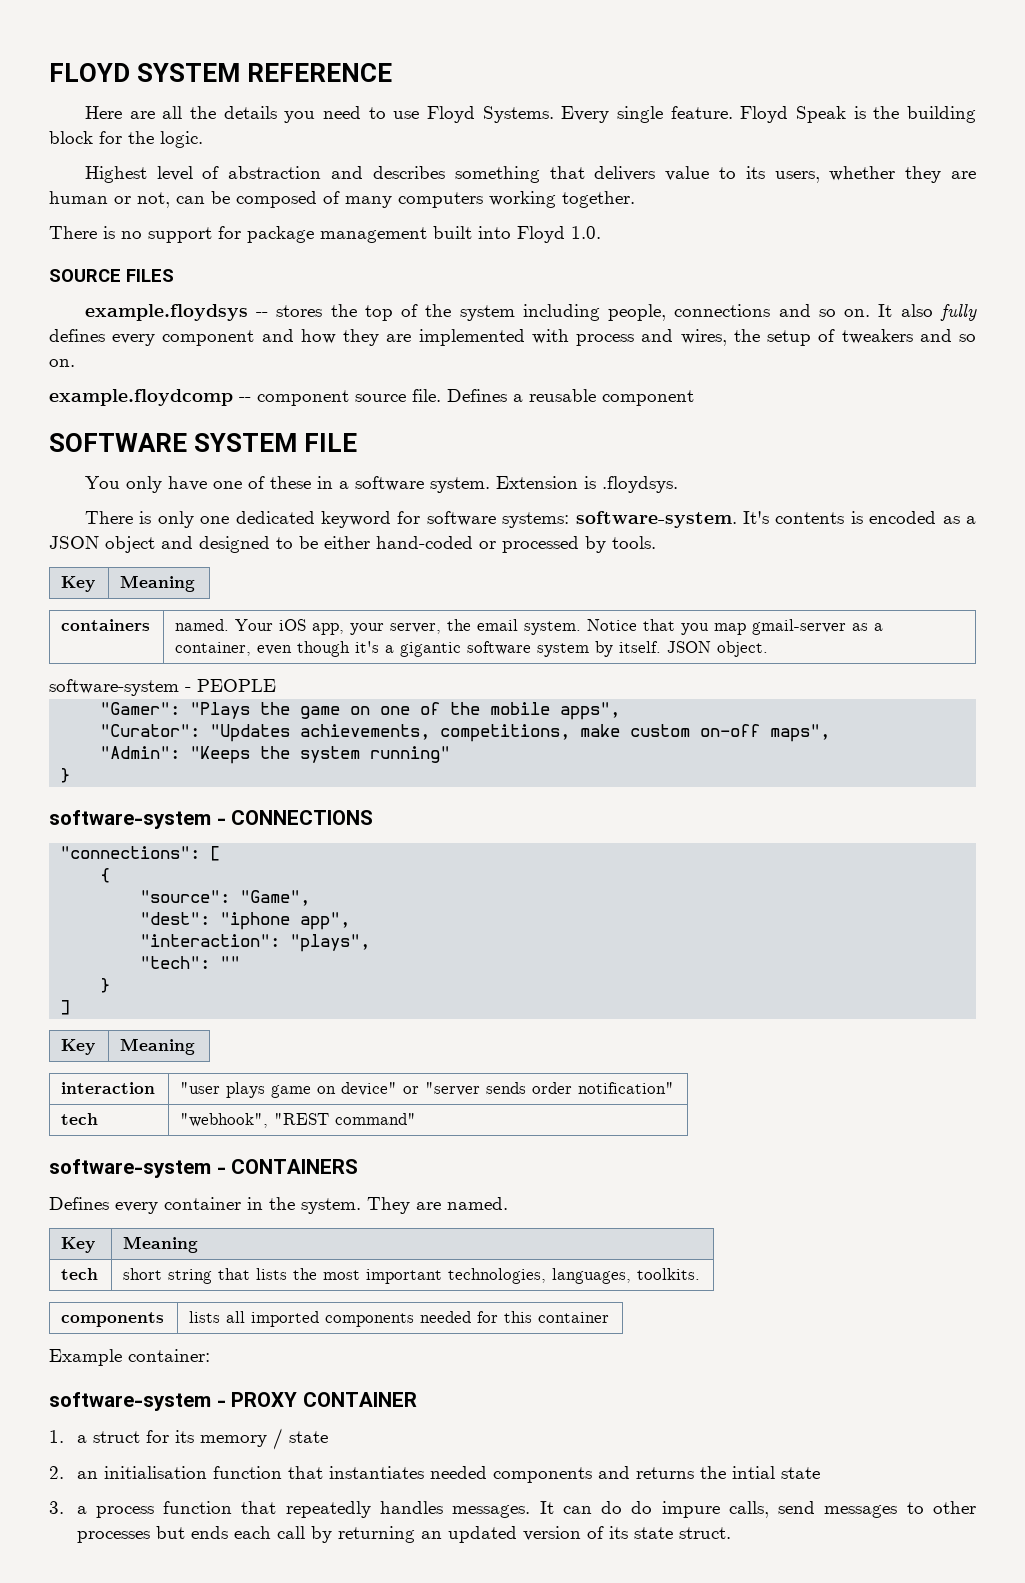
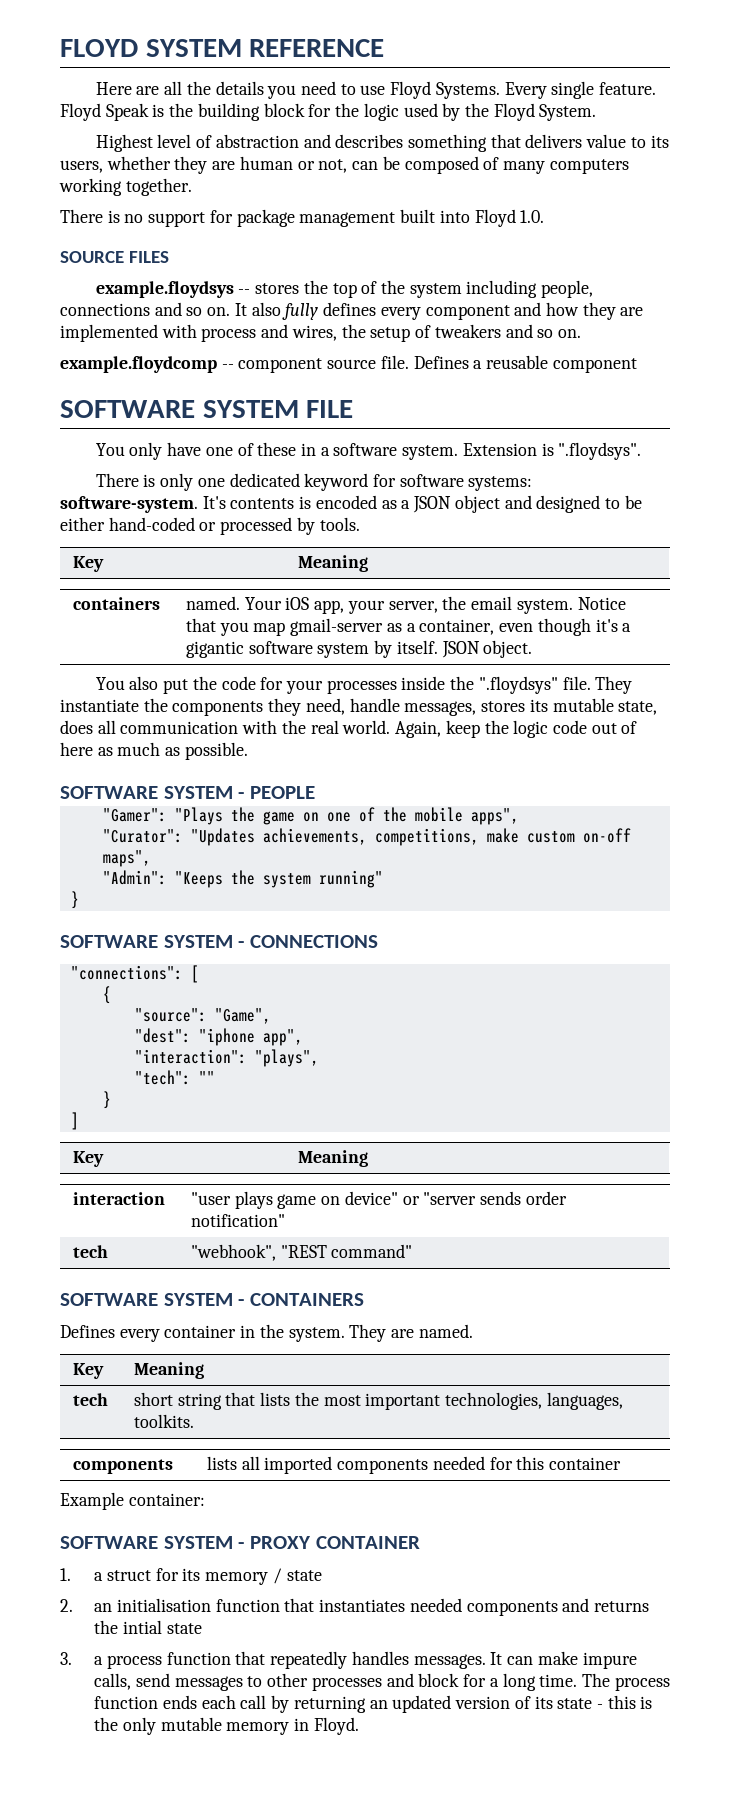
- Floyd Speak is the building block for the logic.
+ Floyd Speak is the building block for the logic used by the Floyd System.
- Extension is .floydsys.
+ Extension is ".floydsys".
- software-system - PEOPLE
+ You also put the code for your processes inside the ".floydsys" file. They instantiate the components they need, handle messages, stores its mutable state, does all communication with the real world. Again, keep the logic code out of here as much as possible.
+ SOFTWARE SYSTEM - PEOPLE
- software-system - CONNECTIONS
+ SOFTWARE SYSTEM - CONNECTIONS
- software-system - CONTAINERS
+ SOFTWARE SYSTEM - CONTAINERS
- software-system - PROXY CONTAINER
+ SOFTWARE SYSTEM - PROXY CONTAINER
- It can do do impure calls, send messages to other processes but ends each call by returning an updated version of its state struct.
+ It can make impure calls, send messages to other processes and block for a long time. The process function ends each call by returning an updated version of its state - this is the only mutable memory in Floyd.

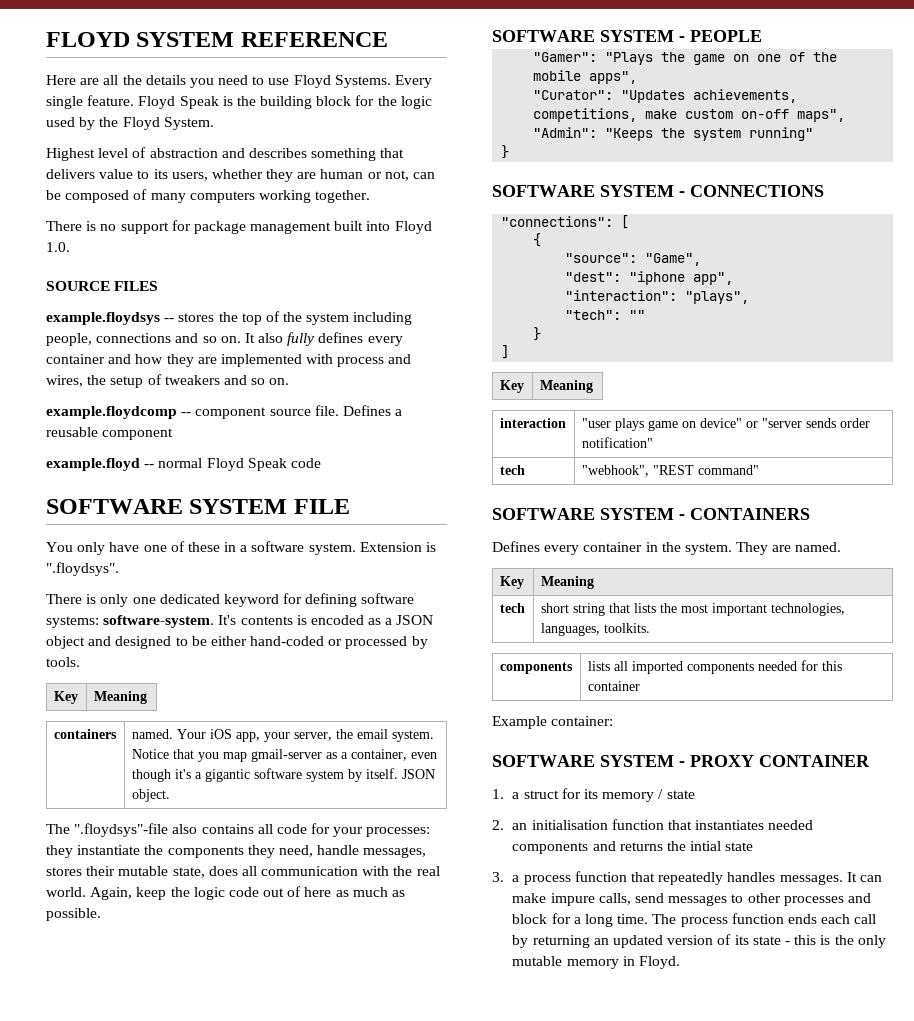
- It also fully defines every component and how they are implemented with process and wires, the setup of tweakers and so on.
+ It also fully defines every container and how they are implemented with process and wires, the setup of tweakers and so on.
+ example.floyd -- normal Floyd Speak code
- There is only one dedicated keyword for software systems: software-system.
+ There is only one dedicated keyword for defining software systems: software-system.
- You also put the code for your processes inside the ".floydsys" file. They instantiate the components they need, handle messages, stores its mutable state, does all communication with the real world.
+ The ".floydsys"-file also contains all code for your processes: they instantiate the components they need, handle messages, stores their mutable state, does all communication with the real world.

